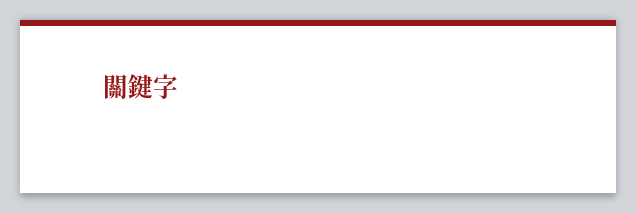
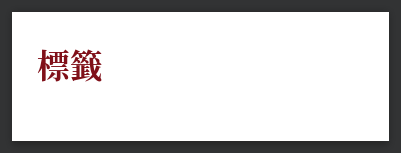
- 關鍵字
+ 標籤

